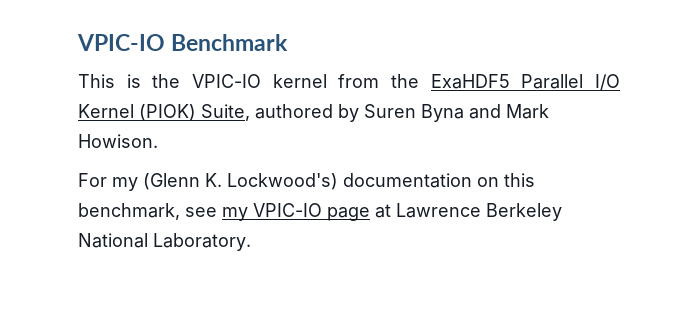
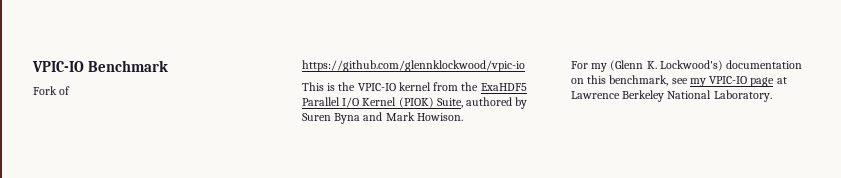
+ Fork of https://github.com/glennklockwood/vpic-io

